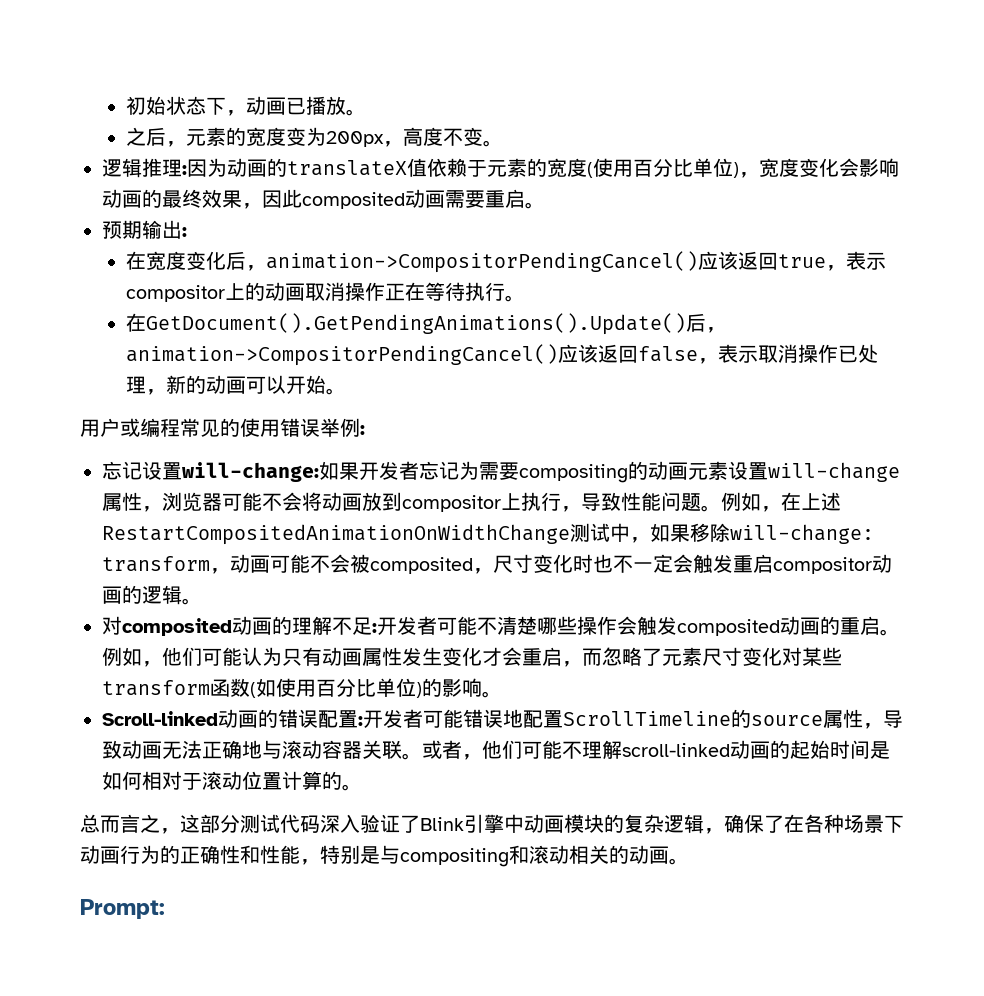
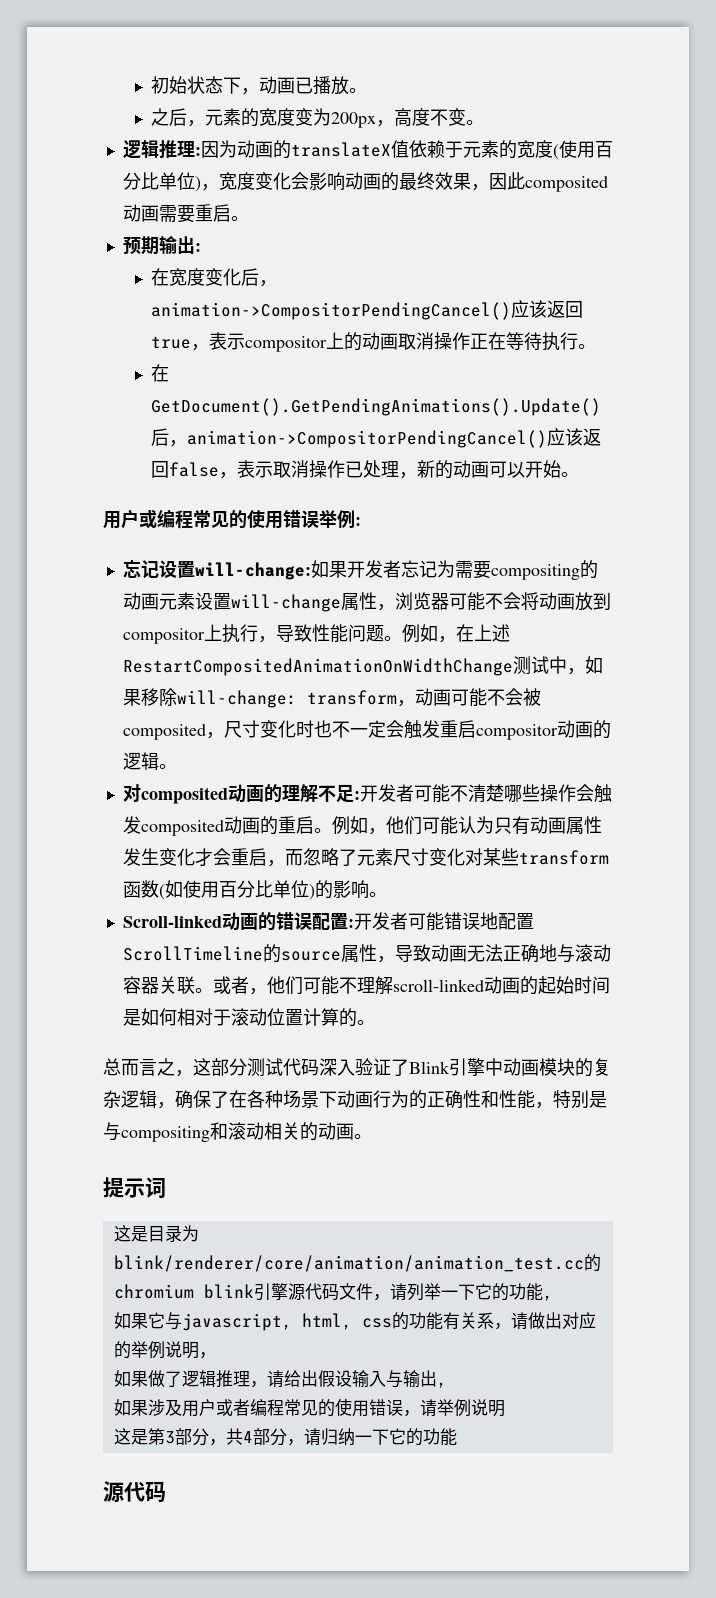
- Prompt:
+ 提示词
+ 这是目录为blink/renderer/core/animation/animation_test.cc的chromium blink引擎源代码文件，请列举一下它的功能,
+ 如果它与javascript, html, css的功能有关系，请做出对应的举例说明，
+ 如果做了逻辑推理，请给出假设输入与输出,
+ 如果涉及用户或者编程常见的使用错误，请举例说明
+ 这是第3部分，共4部分，请归纳一下它的功能
+ 源代码

